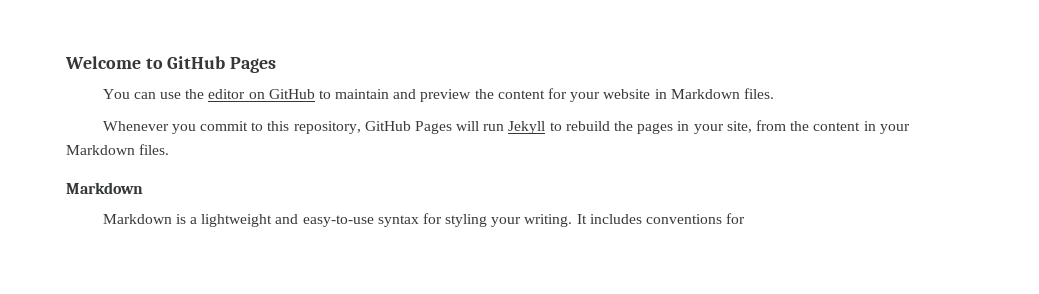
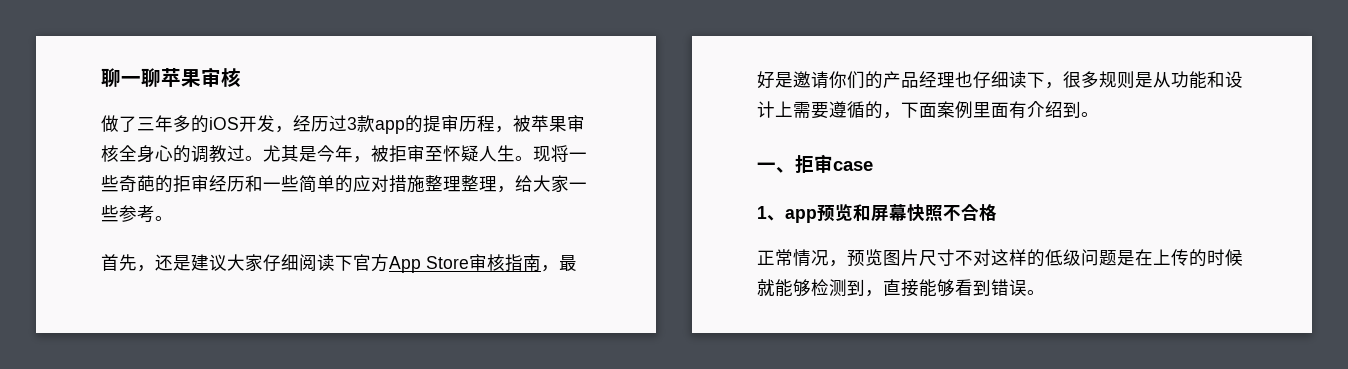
- Welcome to GitHub Pages
- You can use the editor on GitHub to maintain and preview the content for your website in Markdown files.
- Whenever you commit to this repository, GitHub Pages will run Jekyll to rebuild the pages in your site, from the content in your Markdown files.
- Markdown
- Markdown is a lightweight and easy-to-use syntax for styling your writing. It includes conventions for
+ 聊一聊苹果审核
+ 做了三年多的iOS开发，经历过3款app的提审历程，被苹果审核全身心的调教过。尤其是今年，被拒审至怀疑人生。现将一些奇葩的拒审经历和一些简单的应对措施整理整理，给大家一些参考。
+ 首先，还是建议大家仔细阅读下官方App Store审核指南，最好是邀请你们的产品经理也仔细读下，很多规则是从功能和设计上需要遵循的，下面案例里面有介绍到。
+ 一、拒审case
+ 1、app预览和屏幕快照不合格
+ 正常情况，预览图片尺寸不对这样的低级问题是在上传的时候就能够检测到，直接能够看到错误。

